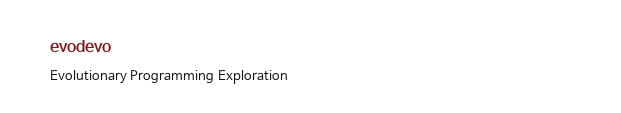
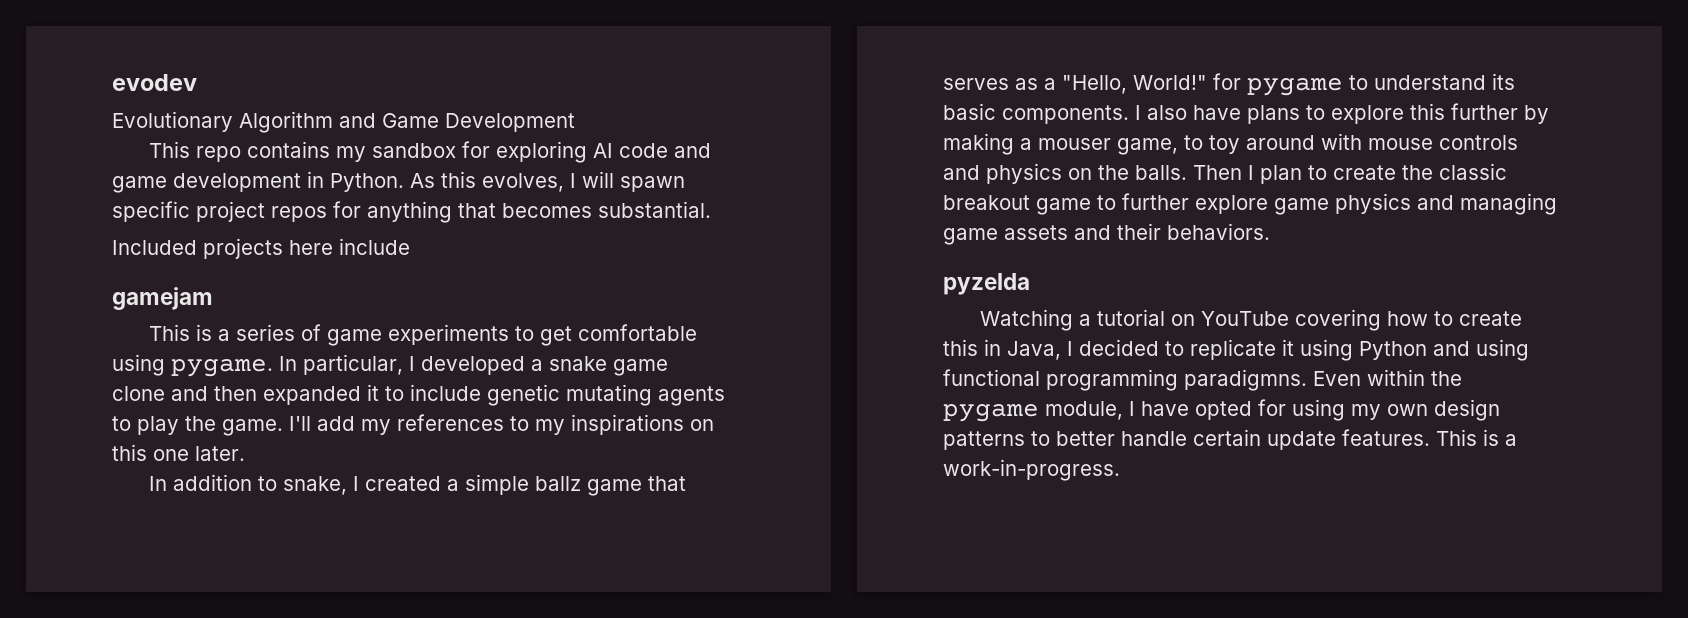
- evodevo
+ evodev
- Evolutionary Programming Exploration
+ Evolutionary Algorithm and Game Development
+ This repo contains my sandbox for exploring AI code and game development in Python. As this evolves, I will spawn specific project repos for anything that becomes substantial.
+ Included projects here include
+ gamejam
+ This is a series of game experiments to get comfortable using pygame. In particular, I developed a snake game clone and then expanded it to include genetic mutating agents to play the game. I'll add my references to my inspirations on this one later.
+ In addition to snake, I created a simple ballz game that serves as a "Hello, World!" for pygame to understand its basic components. I also have plans to explore this further by making a mouser game, to toy around with mouse controls and physics on the balls. Then I plan to create the classic breakout game to further explore game physics and managing game assets and their behaviors.
+ pyzelda
+ Watching a tutorial on YouTube covering how to create this in Java, I decided to replicate it using Python and using functional programming paradigmns. Even within the pygame module, I have opted for using my own design patterns to better handle certain update features. This is a work-in-progress.

